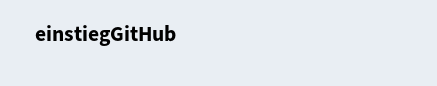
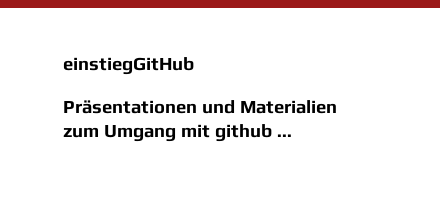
+ Präsentationen und Materialien zum Umgang mit github ...

